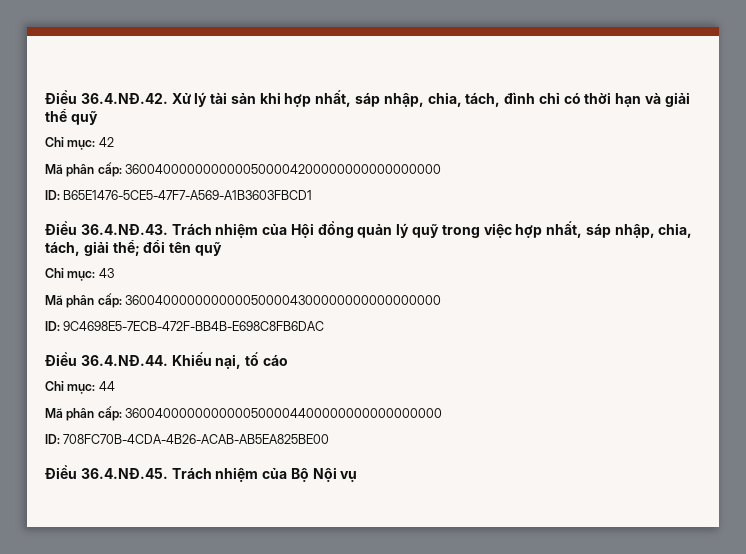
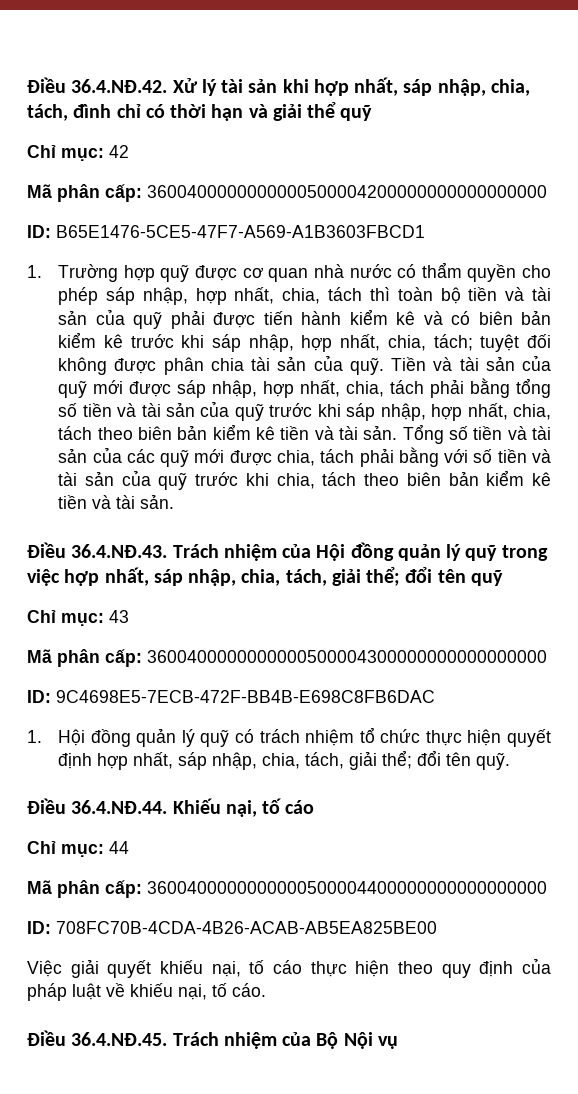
+ 1. Trường hợp quỹ được cơ quan nhà nước có thẩm quyền cho phép sáp nhập, hợp nhất, chia, tách thì toàn bộ tiền và tài sản của quỹ phải được tiến hành kiểm kê và có biên bản kiểm kê trước khi sáp nhập, hợp nhất, chia, tách; tuyệt đối không được phân chia tài sản của quỹ. Tiền và tài sản của quỹ mới được sáp nhập, hợp nhất, chia, tách phải bằng tổng số tiền và tài sản của quỹ trước khi sáp nhập, hợp nhất, chia, tách theo biên bản kiểm kê tiền và tài sản. Tổng số tiền và tài sản của các quỹ mới được chia, tách phải bằng với số tiền và tài sản của quỹ trước khi chia, tách theo biên bản kiểm kê tiền và tài sản.
+ 1. Hội đồng quản lý quỹ có trách nhiệm tổ chức thực hiện quyết định hợp nhất, sáp nhập, chia, tách, giải thể; đổi tên quỹ.
+ Việc giải quyết khiếu nại, tố cáo thực hiện theo quy định của pháp luật về khiếu nại, tố cáo.

